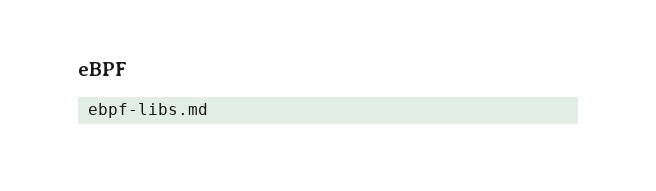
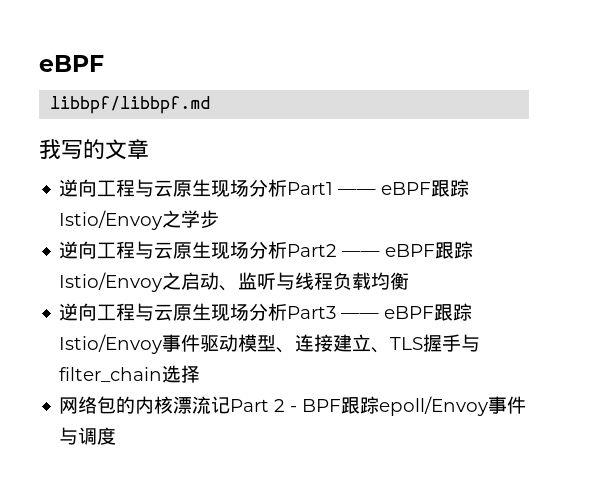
- ebpf-libs.md
+ libbpf/libbpf.md
+ 我写的文章
+ 逆向工程与云原生现场分析Part1 —— eBPF跟踪Istio/Envoy之学步
+ 逆向工程与云原生现场分析Part2 —— eBPF跟踪Istio/Envoy之启动、监听与线程负载均衡
+ 逆向工程与云原生现场分析Part3 —— eBPF跟踪Istio/Envoy事件驱动模型、连接建立、TLS握手与filter_chain选择
+ 网络包的内核漂流记Part 2 - BPF跟踪epoll/Envoy事件与调度

